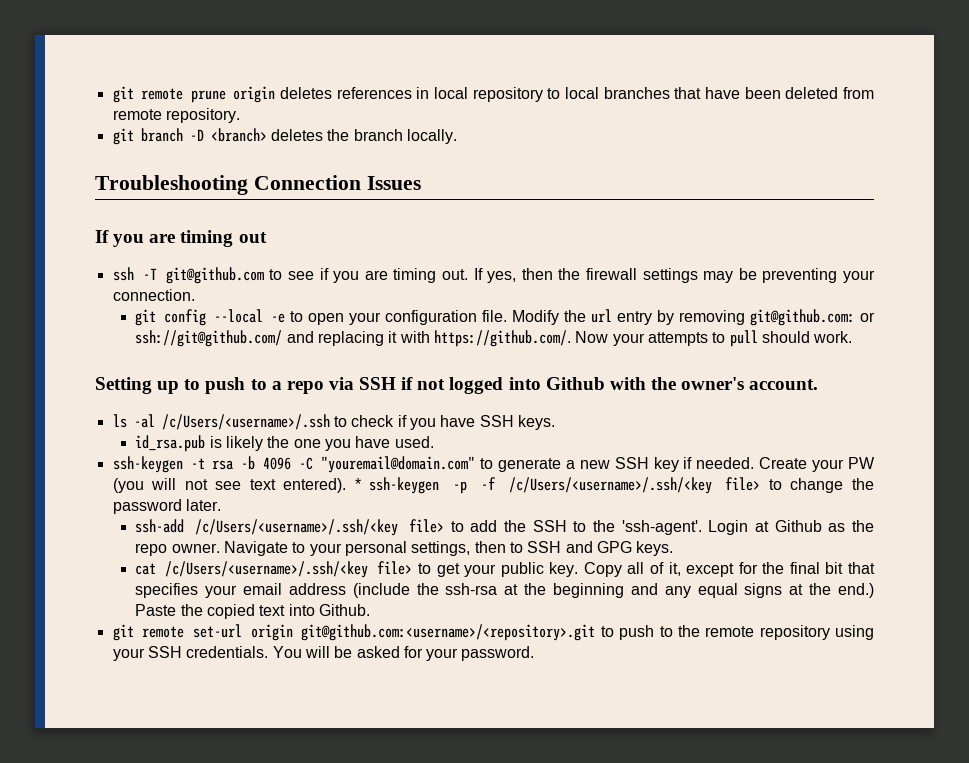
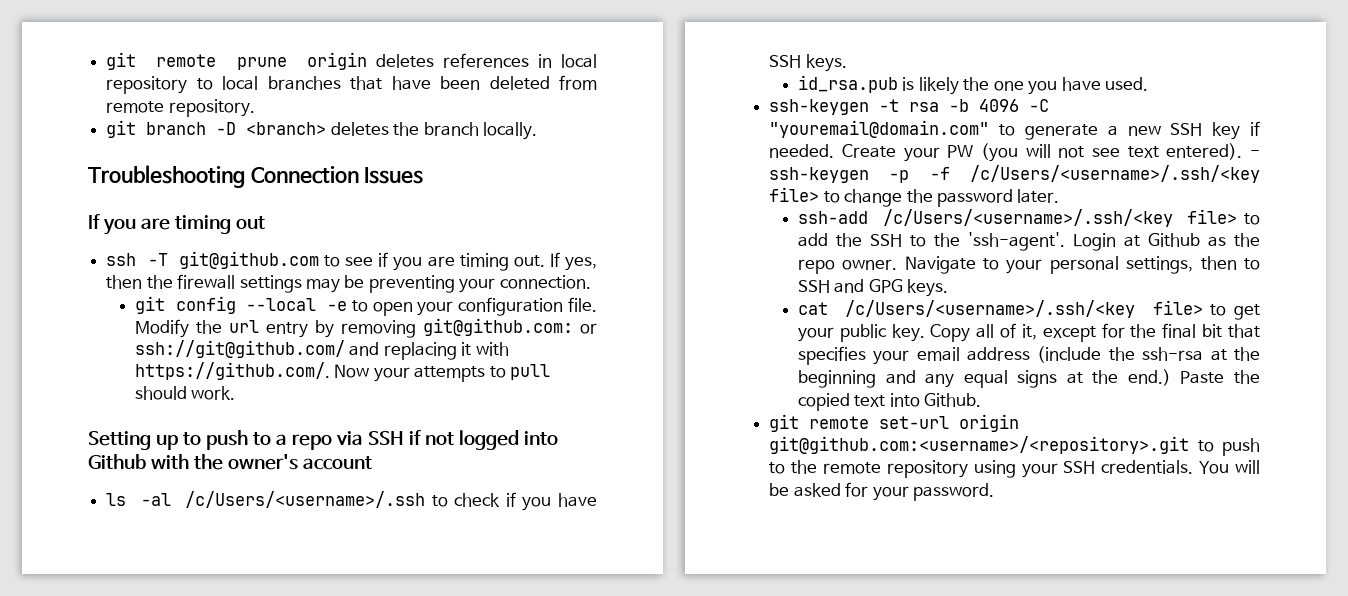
- Setting up to push to a repo via SSH if not logged into Github with the owner's account.
+ Setting up to push to a repo via SSH if not logged into Github with the owner's account
- * ssh-keygen -p -f /c/Users/<username>/.ssh/<key file> to change the password later.
+ - ssh-keygen -p -f /c/Users/<username>/.ssh/<key file> to change the password later.

